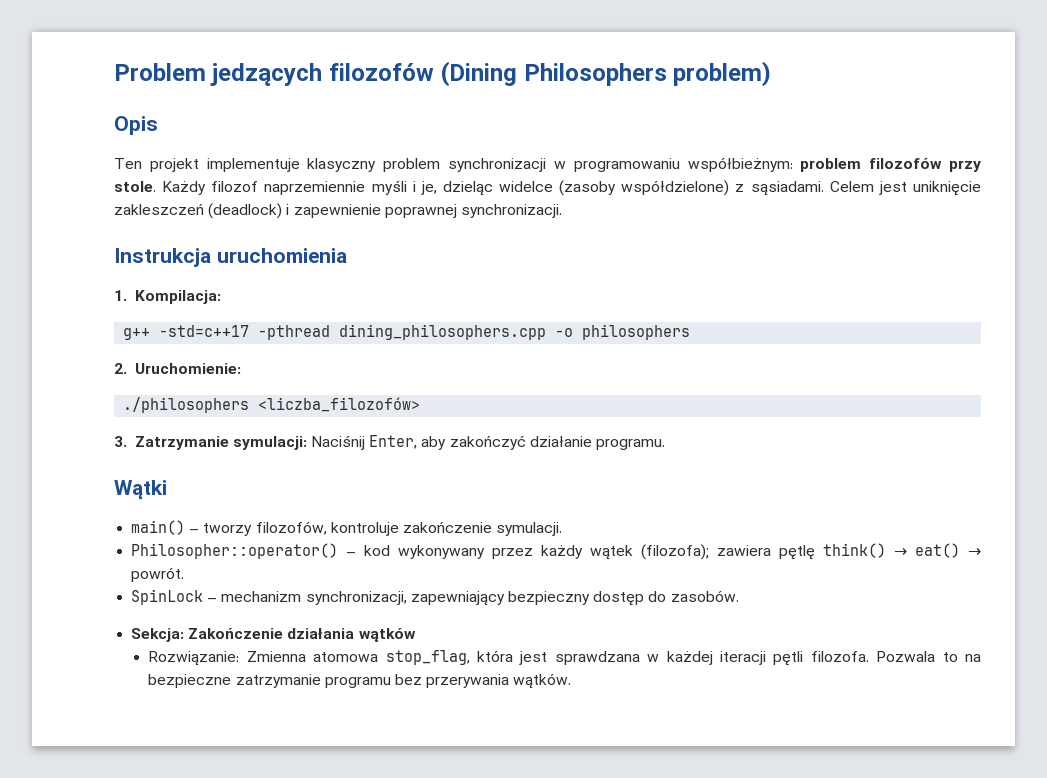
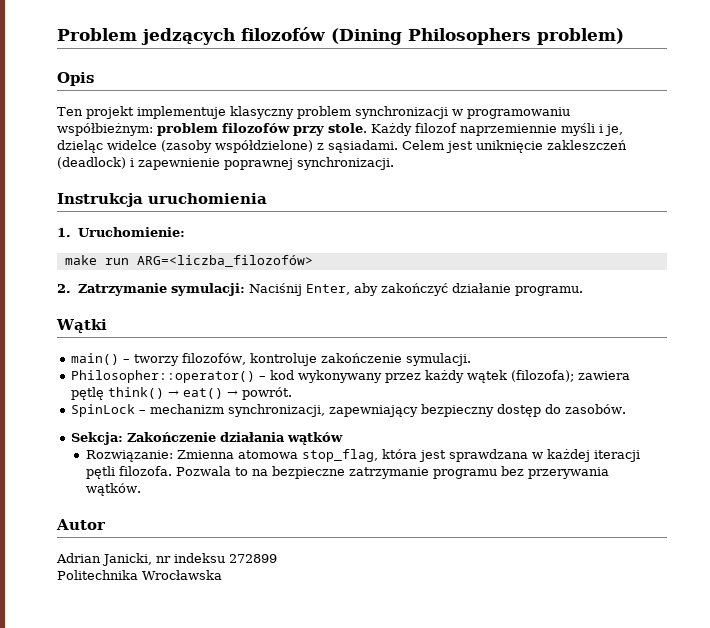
- 1. Kompilacja:
- g++ -std=c++17 -pthread dining_philosophers.cpp -o philosophers
- 2. Uruchomienie:
- ./philosophers <liczba_filozofów>
- 3. Zatrzymanie symulacji: Naciśnij Enter, aby zakończyć działanie programu.
+ 1. Uruchomienie:
+ make run ARG=<liczba_filozofów>
+ 2. Zatrzymanie symulacji: Naciśnij Enter, aby zakończyć działanie programu.
+ Autor
+ Adrian Janicki, nr indeksu 272899
+ Politechnika Wrocławska

